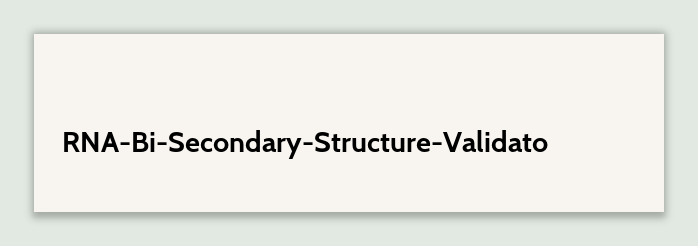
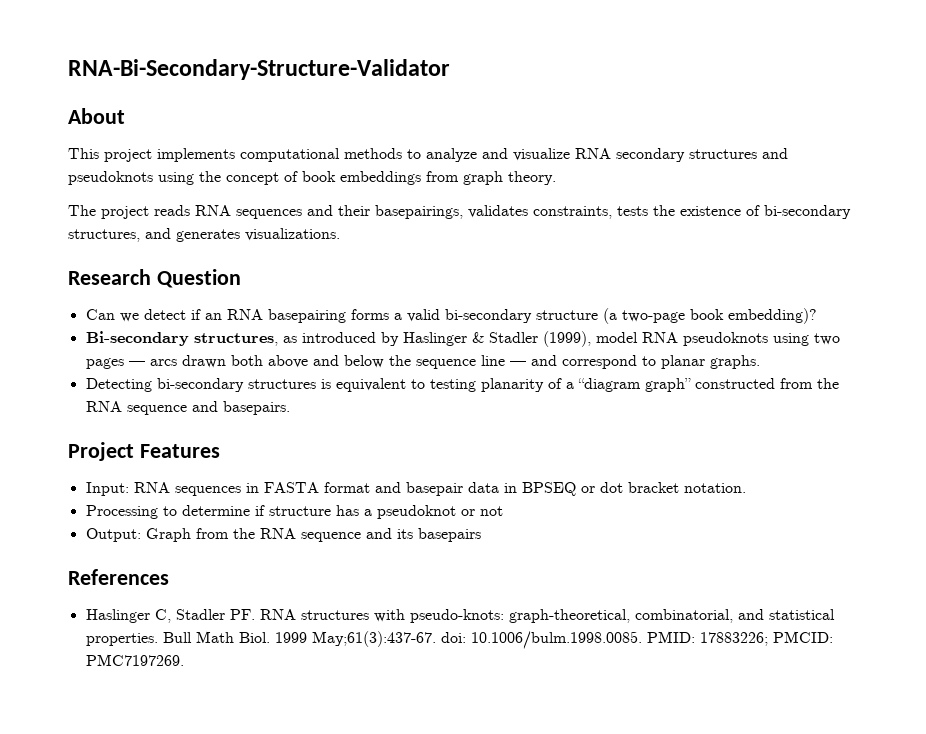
- RNA-Bi-Secondary-Structure-Validato
+ RNA-Bi-Secondary-Structure-Validator
+ About
+ This project implements computational methods to analyze and visualize RNA secondary structures and pseudoknots using the concept of book embeddings from graph theory.
+ The project reads RNA sequences and their basepairings, validates constraints, tests the existence of bi-secondary structures, and generates visualizations.
+ Research Question
+ Can we detect if an RNA basepairing forms a valid bi-secondary structure (a two-page book embedding)?
+ Bi-secondary structures, as introduced by Haslinger & Stadler (1999), model RNA pseudoknots using two pages — arcs drawn both above and below the sequence line — and correspond to planar graphs.
+ Detecting bi-secondary structures is equivalent to testing planarity of a “diagram graph” constructed from the RNA sequence and basepairs.
+ Project Features
+ Input: RNA sequences in FASTA format and basepair data in BPSEQ or dot bracket notation.
+ Processing to determine if structure has a pseudoknot or not
+ Output: Graph from the RNA sequence and its basepairs
+ References
+ Haslinger C, Stadler PF. RNA structures with pseudo-knots: graph-theoretical, combinatorial, and statistical properties. Bull Math Biol. 1999 May;61(3):437-67. doi: 10.1006/bulm.1998.0085. PMID: 17883226; PMCID: PMC7197269.

